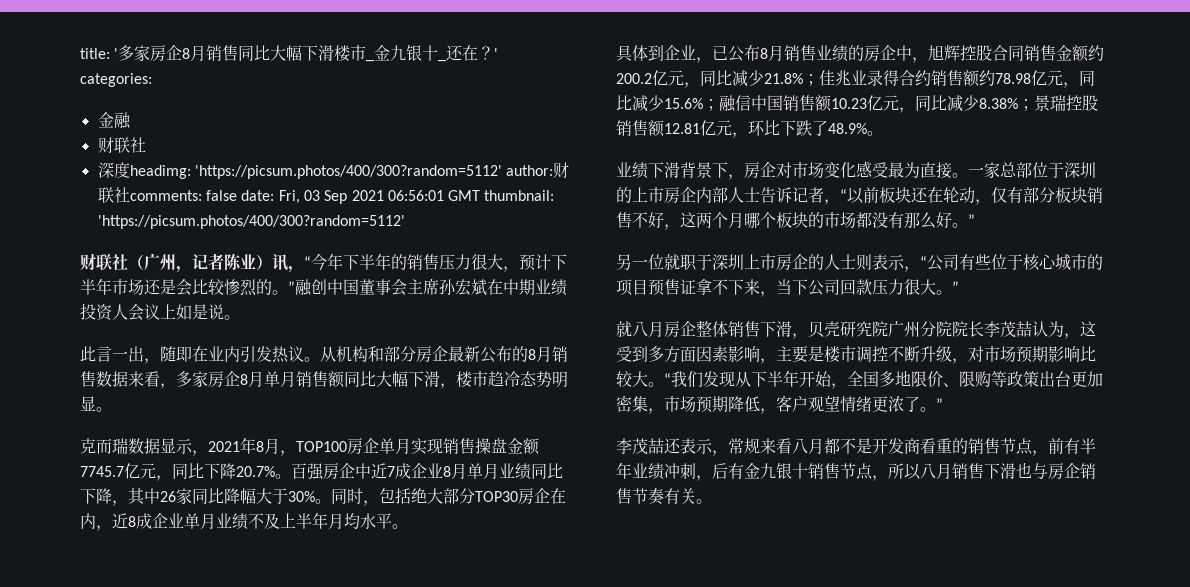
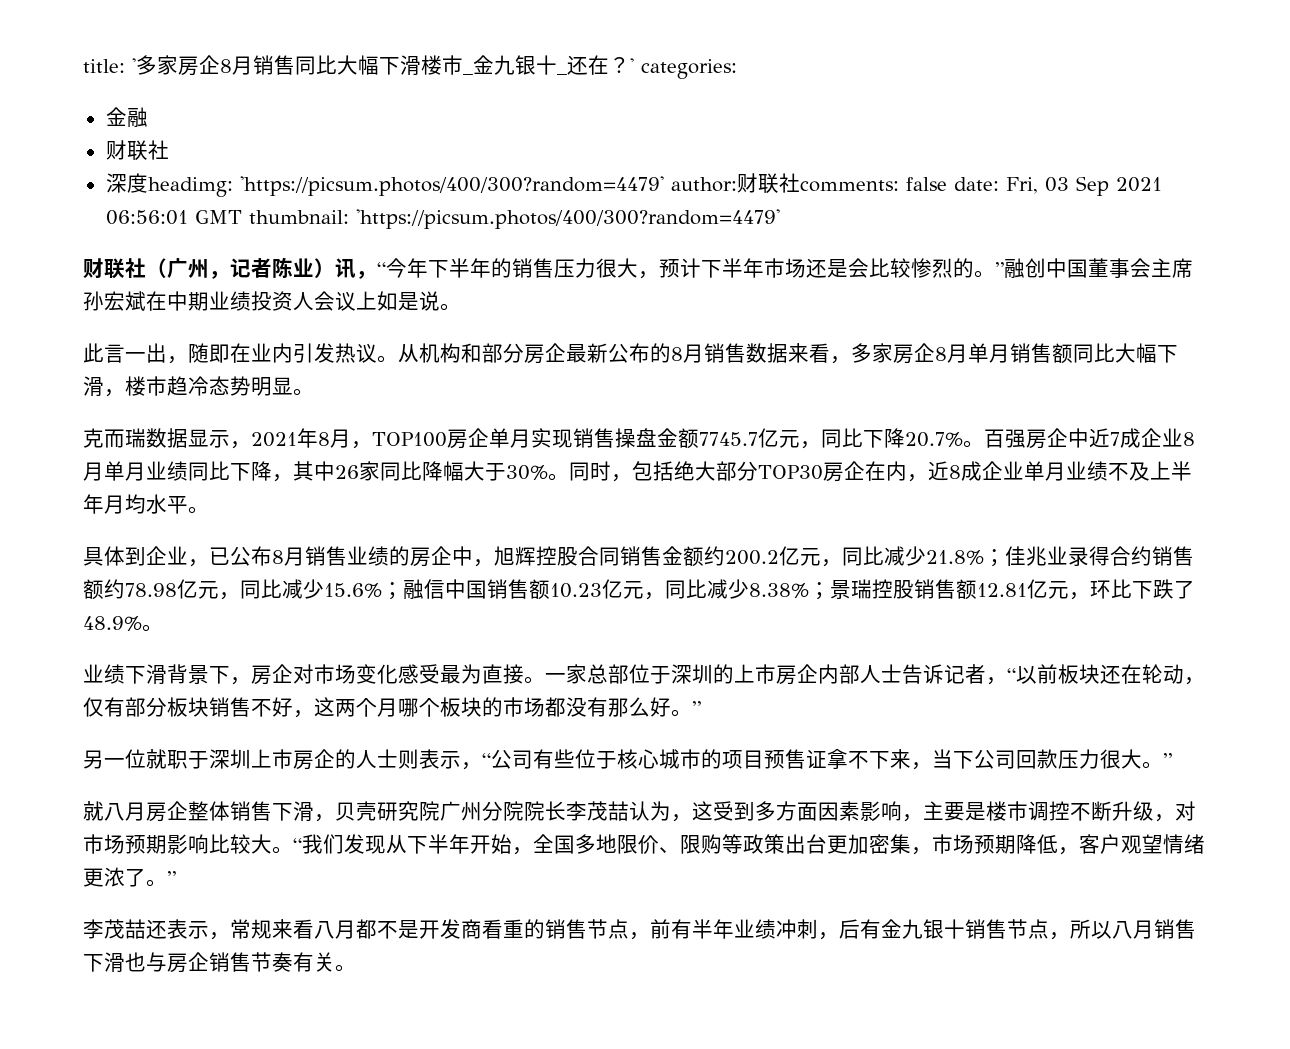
- 深度headimg: 'https://picsum.photos/400/300?random=5112' author:财联社comments: false date: Fri, 03 Sep 2021 06:56:01 GMT thumbnail: 'https://picsum.photos/400/300?random=5112'
+ 深度headimg: 'https://picsum.photos/400/300?random=4479' author:财联社comments: false date: Fri, 03 Sep 2021 06:56:01 GMT thumbnail: 'https://picsum.photos/400/300?random=4479'

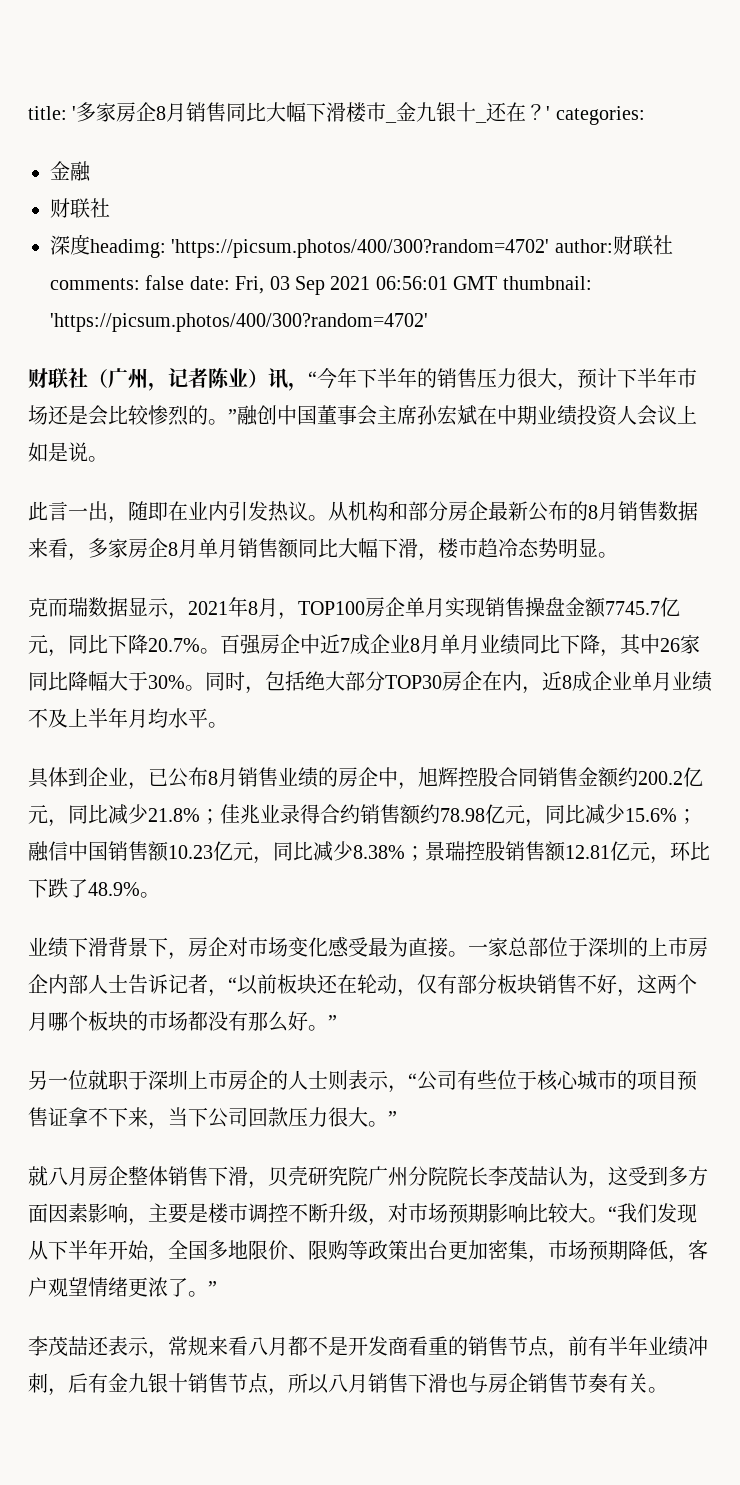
- 深度headimg: 'https://picsum.photos/400/300?random=4479' author:财联社comments: false date: Fri, 03 Sep 2021 06:56:01 GMT thumbnail: 'https://picsum.photos/400/300?random=4479'
+ 深度headimg: 'https://picsum.photos/400/300?random=4702' author:财联社comments: false date: Fri, 03 Sep 2021 06:56:01 GMT thumbnail: 'https://picsum.photos/400/300?random=4702'

